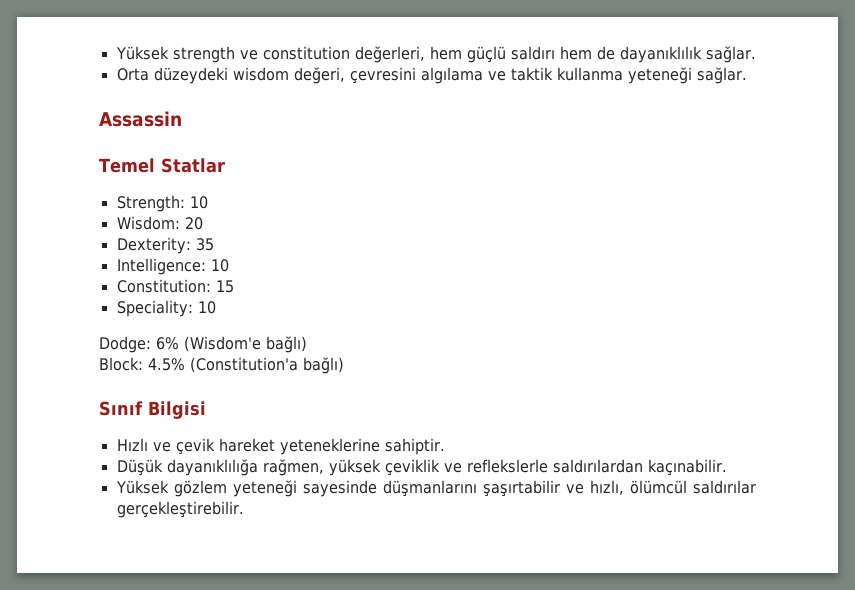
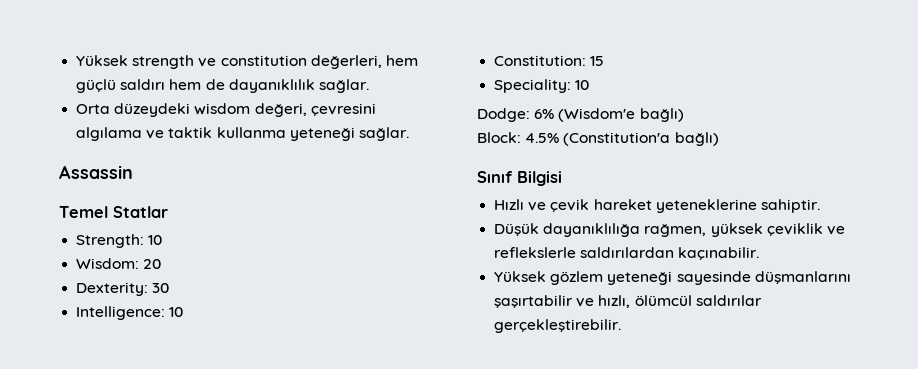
- Dexterity: 35
+ Dexterity: 30

